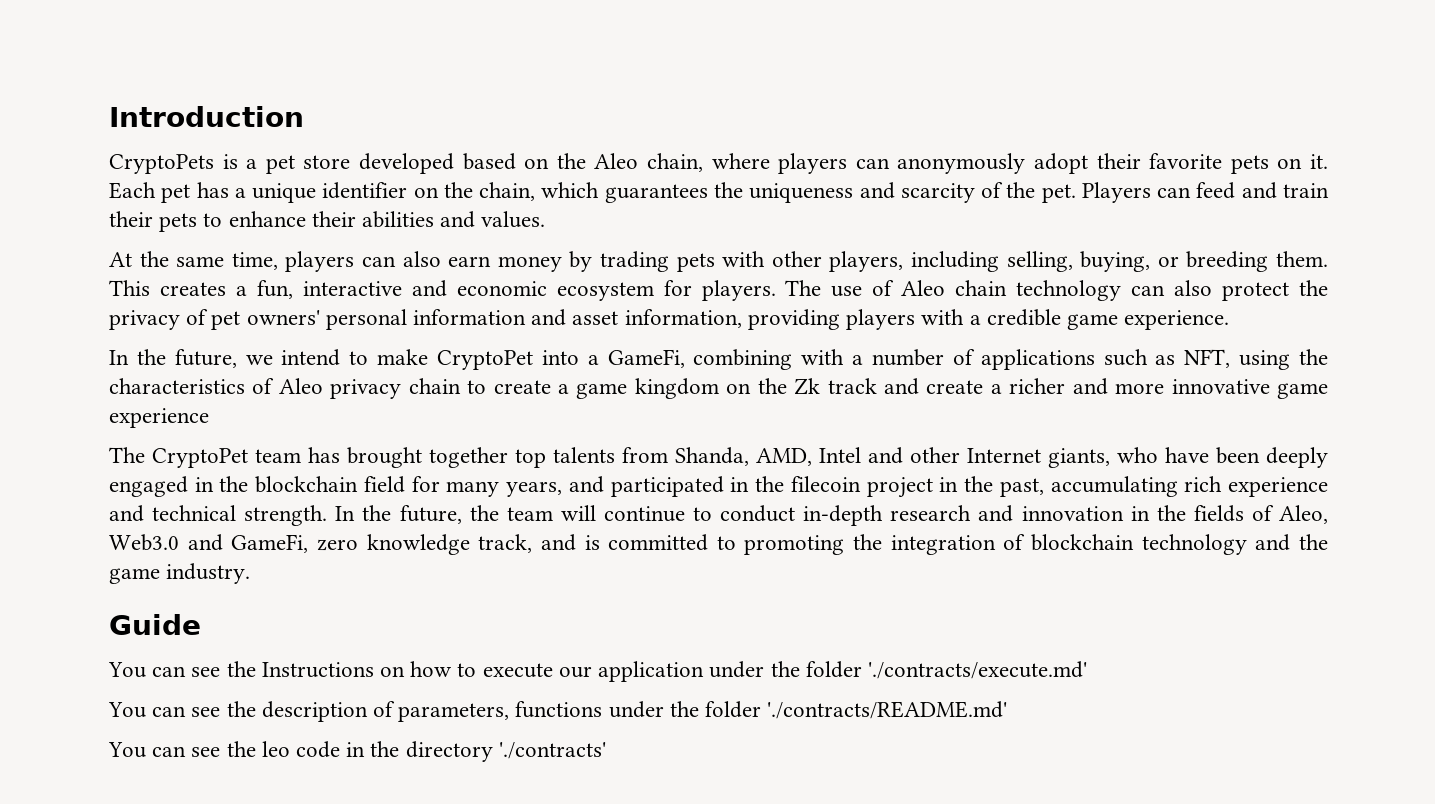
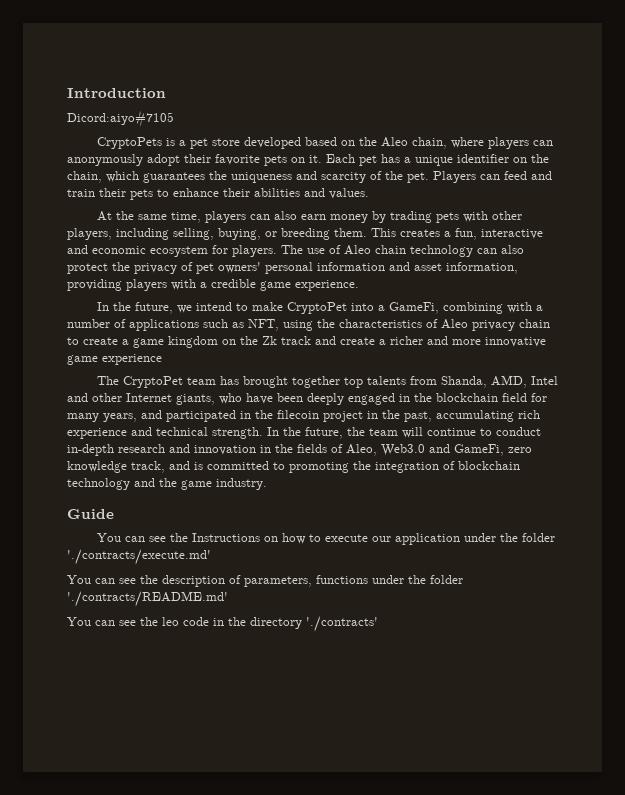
+ Dicord:aiyo#7105

